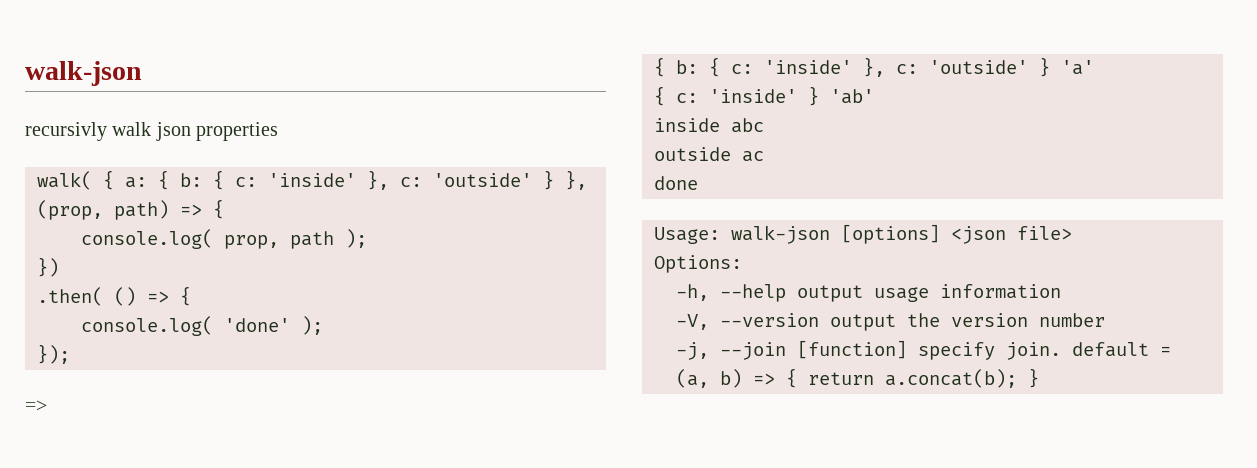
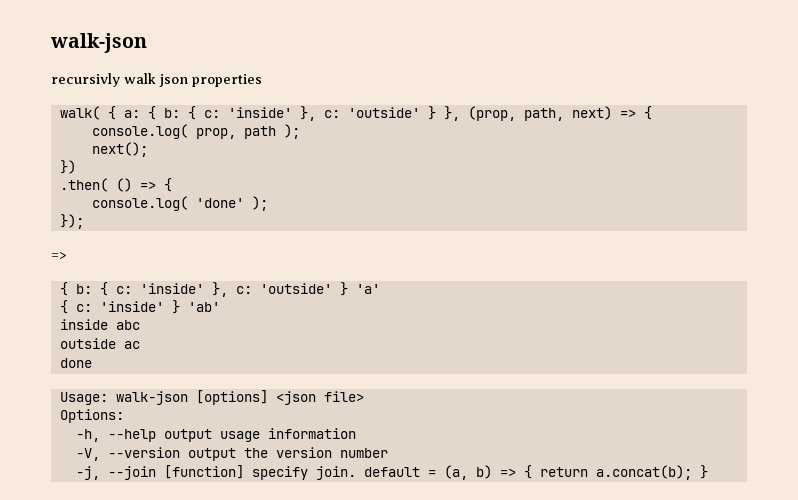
- walk( { a: { b: { c: 'inside' }, c: 'outside' } }, (prop, path) => {
+ walk( { a: { b: { c: 'inside' }, c: 'outside' } }, (prop, path, next) => {
+ next();

